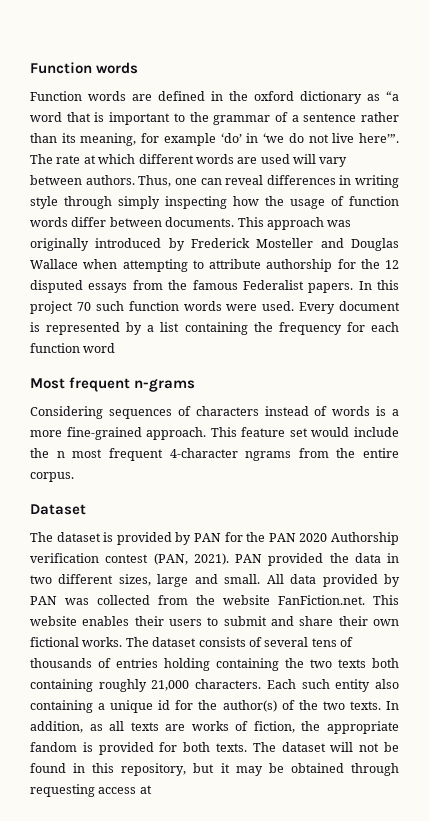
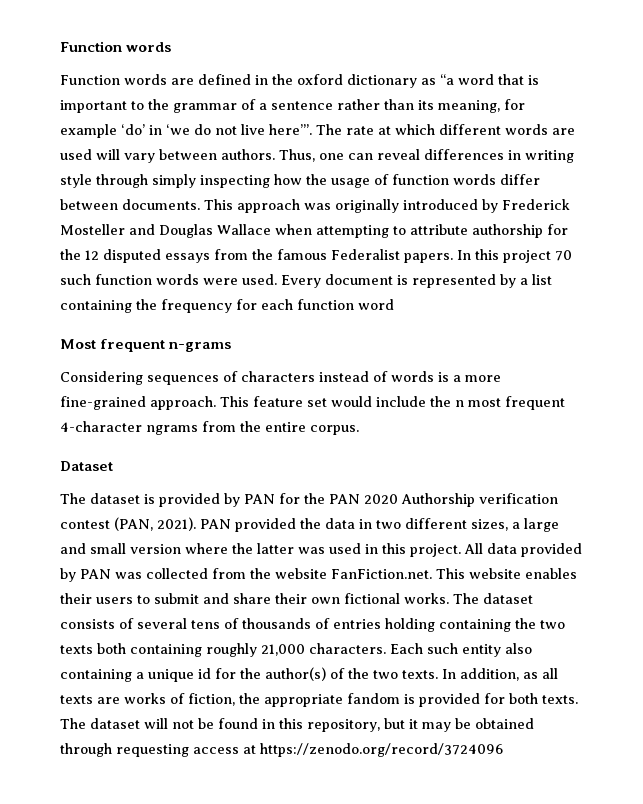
- PAN provided the data in two different sizes, large and small.
+ PAN provided the data in two different sizes, a large and small version where the latter was used in this project.
- The dataset will not be found in this repository, but it may be obtained through requesting access at
+ The dataset will not be found in this repository, but it may be obtained through requesting access at https://zenodo.org/record/3724096

